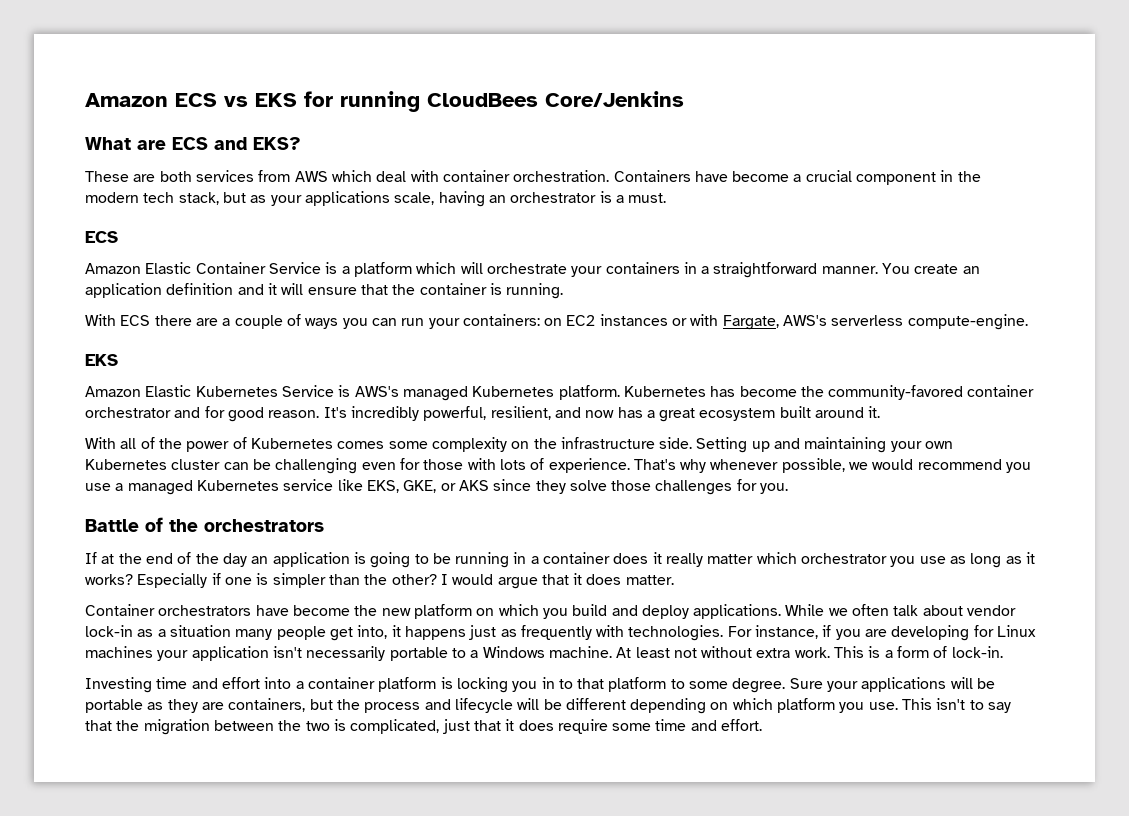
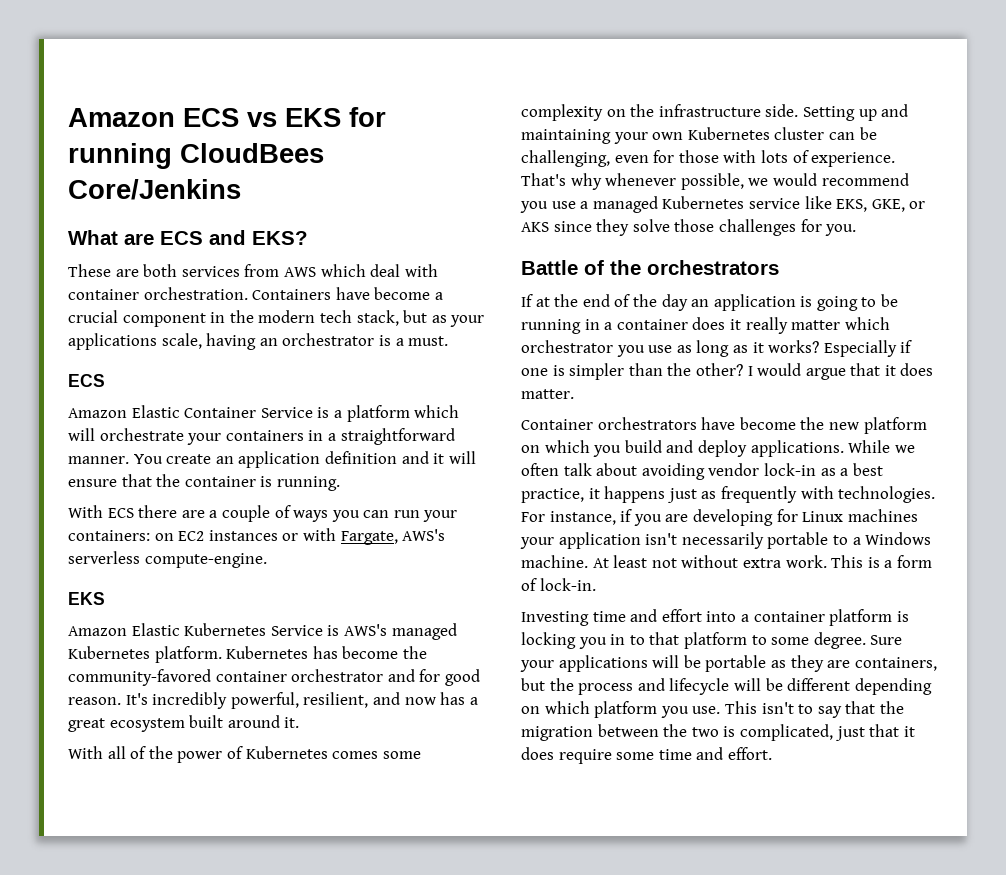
- Setting up and maintaining your own Kubernetes cluster can be challenging even for those with lots of experience.
+ Setting up and maintaining your own Kubernetes cluster can be challenging, even for those with lots of experience.
- While we often talk about vendor lock-in as a situation many people get into, it happens just as frequently with technologies.
+ While we often talk about avoiding vendor lock-in as a best practice, it happens just as frequently with technologies.

